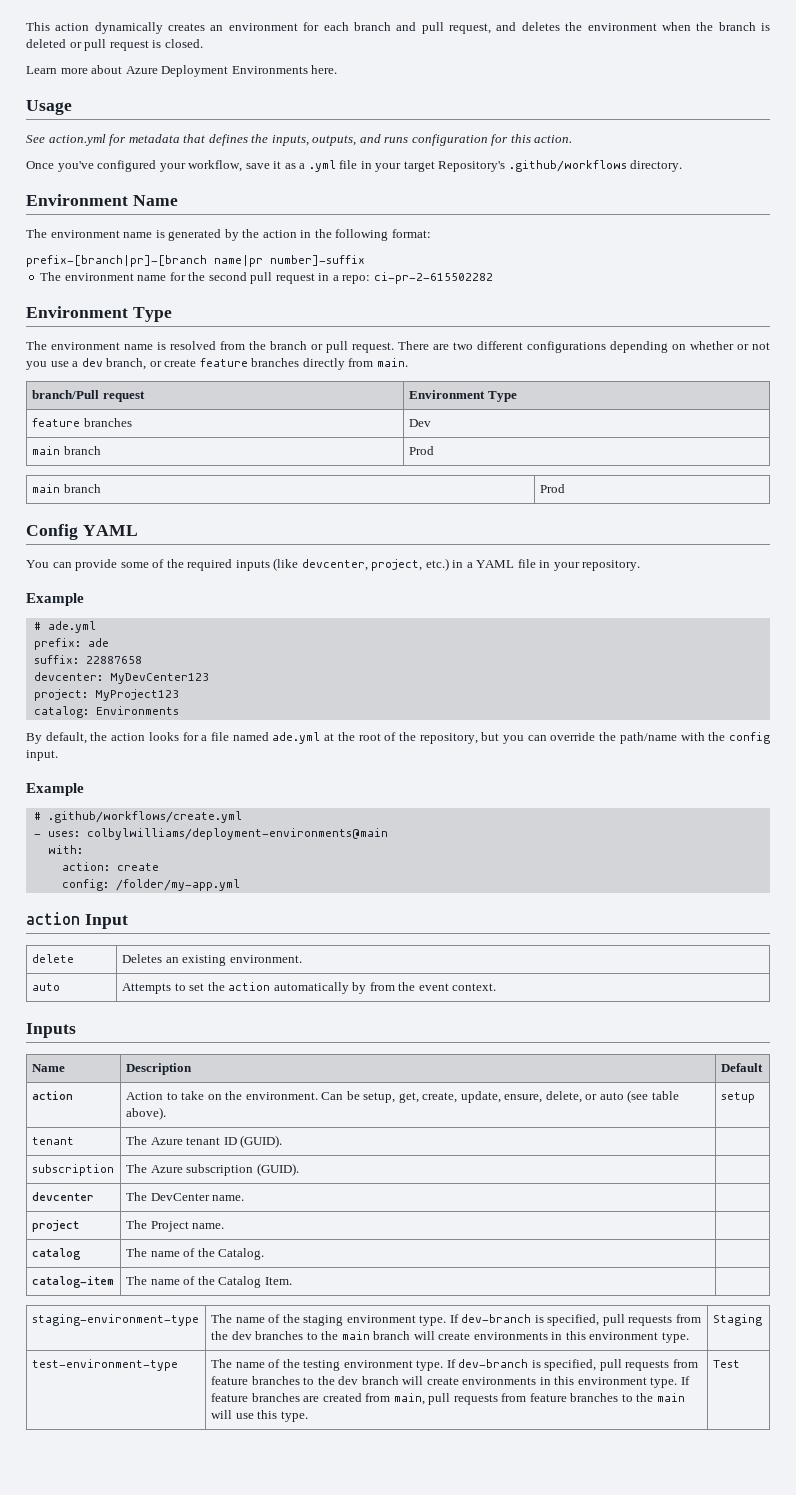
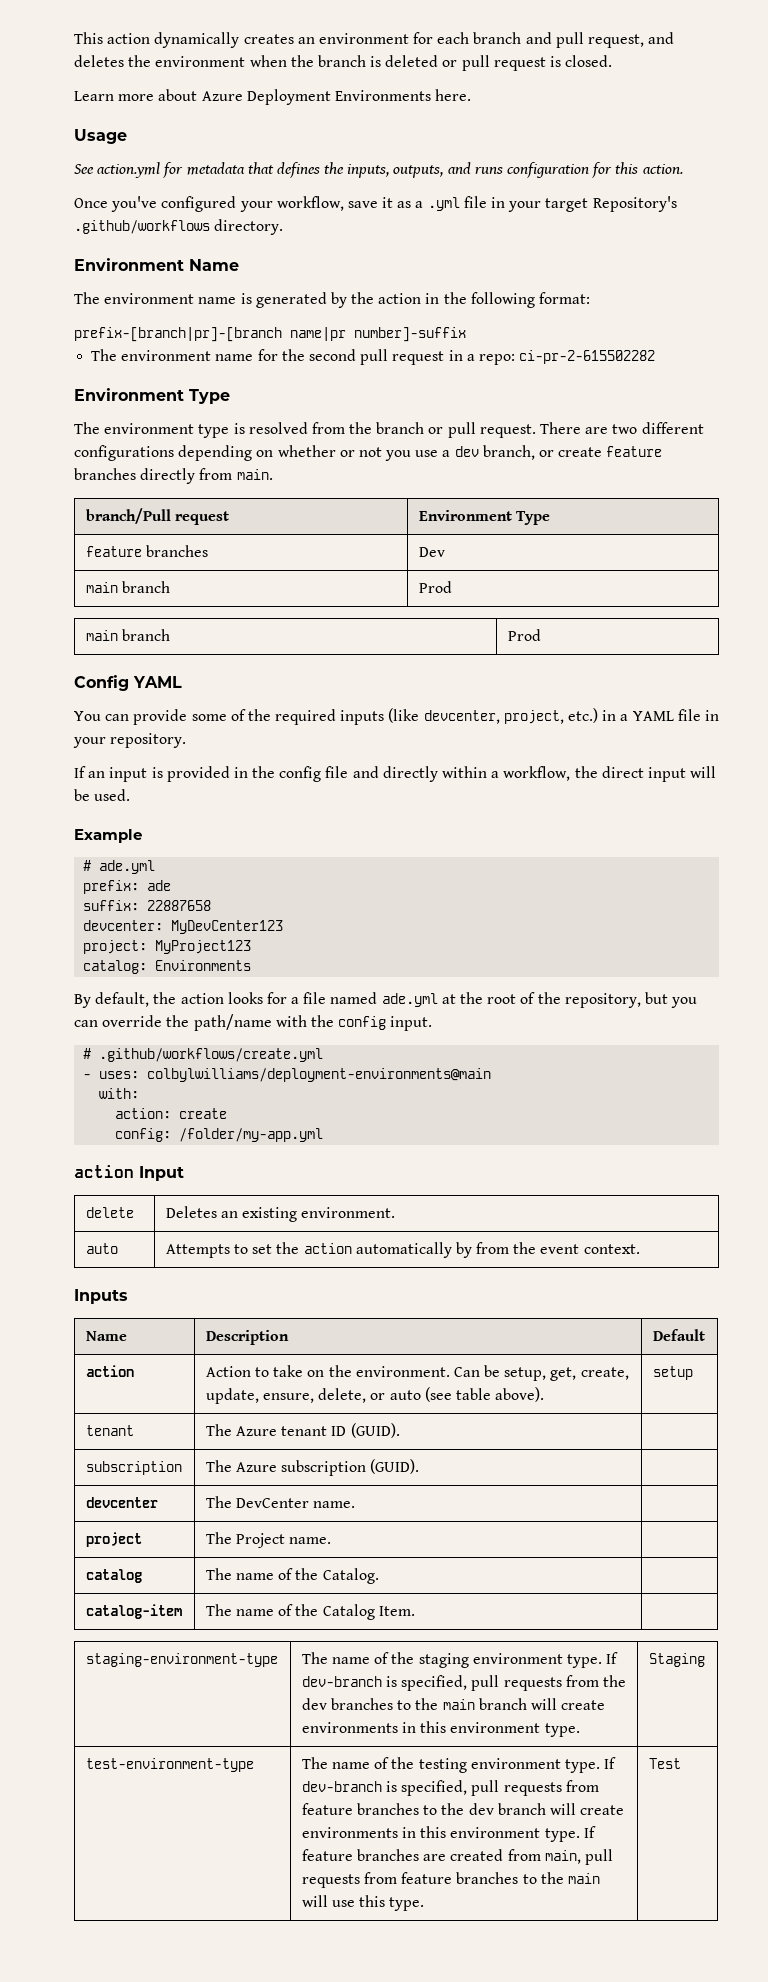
- The environment name is resolved from the branch or pull request.
+ The environment type is resolved from the branch or pull request.
+ If an input is provided in the config file and directly within a workflow, the direct input will be used.
  By default, the action looks for a file named ade.yml at the root of the repository, but you can override the path/name with the config input.
- Example

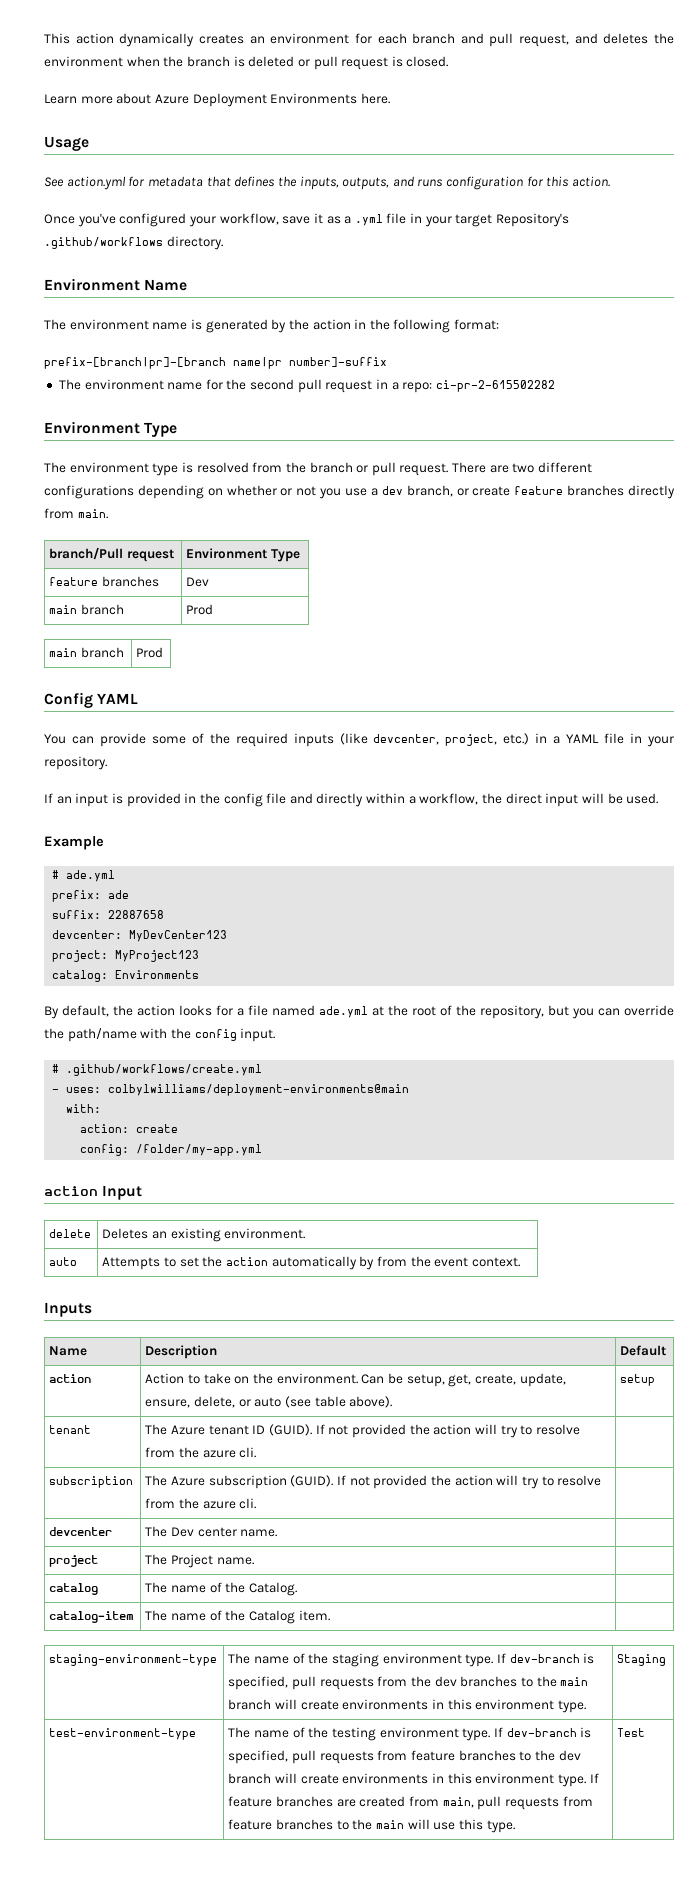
- tenant | The Azure tenant ID (GUID). |
+ tenant | The Azure tenant ID (GUID). If not provided the action will try to resolve from the azure cli. |
- subscription | The Azure subscription (GUID). |
+ subscription | The Azure subscription (GUID). If not provided the action will try to resolve from the azure cli. |
- devcenter | The DevCenter name. |
+ devcenter | The Dev center name. |
- catalog-item | The name of the Catalog Item. |
+ catalog-item | The name of the Catalog item. |

